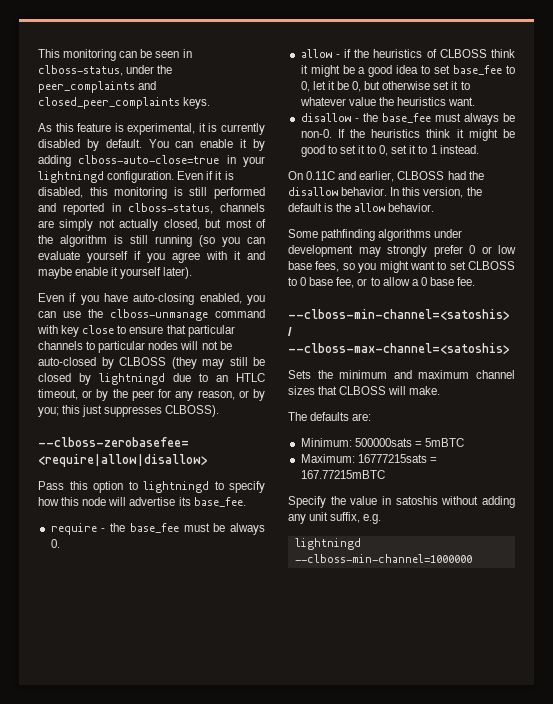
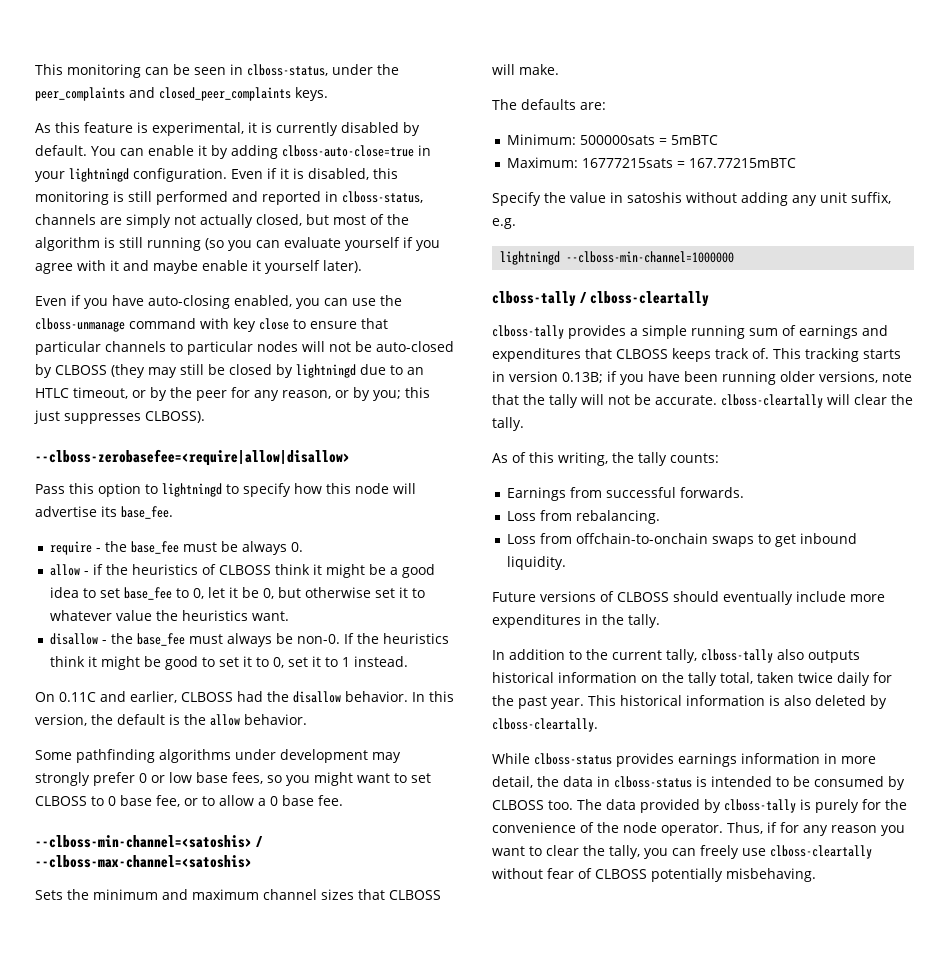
+ clboss-tally / clboss-cleartally
+ clboss-tally provides a simple running sum of earnings and expenditures that CLBOSS keeps track of. This tracking starts in version 0.13B; if you have been running older versions, note that the tally will not be accurate. clboss-cleartally will clear the tally.
+ As of this writing, the tally counts:
+ Earnings from successful forwards.
+ Loss from rebalancing.
+ Loss from offchain-to-onchain swaps to get inbound liquidity.
+ Future versions of CLBOSS should eventually include more expenditures in the tally.
+ In addition to the current tally, clboss-tally also outputs historical information on the tally total, taken twice daily for the past year. This historical information is also deleted by clboss-cleartally.
+ While clboss-status provides earnings information in more detail, the data in clboss-status is intended to be consumed by CLBOSS too. The data provided by clboss-tally is purely for the convenience of the node operator. Thus, if for any reason you want to clear the tally, you can freely use clboss-cleartally without fear of CLBOSS potentially misbehaving.

